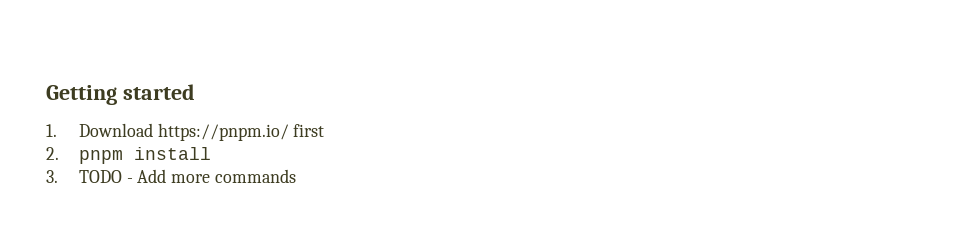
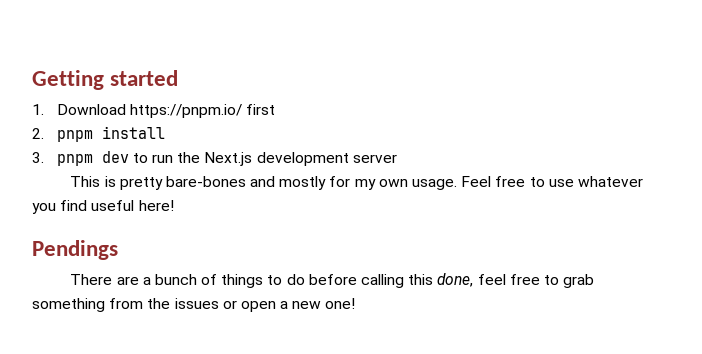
- 3. TODO - Add more commands
+ 3. pnpm dev to run the Next.js development server
+ This is pretty bare-bones and mostly for my own usage. Feel free to use whatever you find useful here!
+ Pendings
+ There are a bunch of things to do before calling this done, feel free to grab something from the issues or open a new one!

